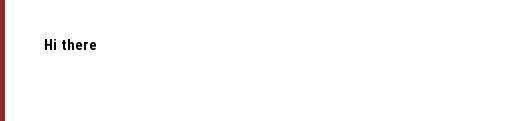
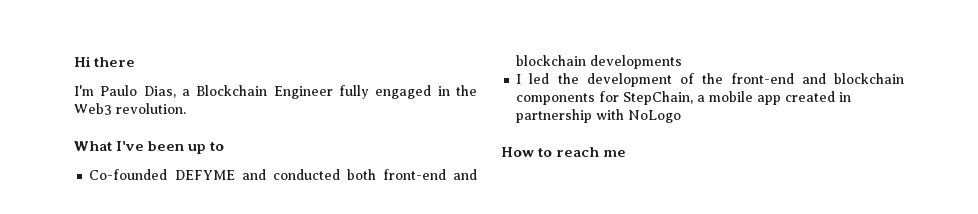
+ I'm Paulo Dias, a Blockchain Engineer fully engaged in the Web3 revolution.
+ What I've been up to
+ Co-founded DEFYME and conducted both front-end and blockchain developments
+ I led the development of the front-end and blockchain components for StepChain, a mobile app created in partnership with NoLogo
+ How to reach me

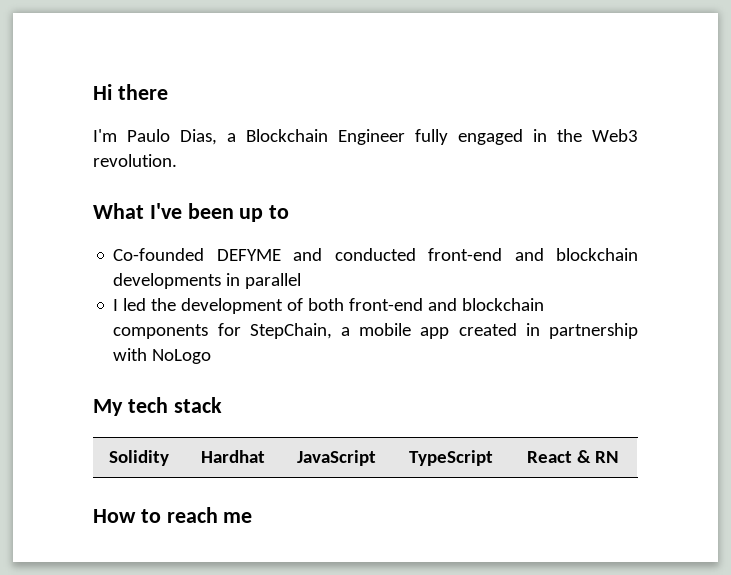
- Co-founded DEFYME and conducted both front-end and blockchain developments
+ Co-founded DEFYME and conducted front-end and blockchain developments in parallel
- I led the development of the front-end and blockchain components for StepChain, a mobile app created in partnership with NoLogo
+ I led the development of both front-end and blockchain components for StepChain, a mobile app created in partnership with NoLogo
+ My tech stack
+ Solidity | Hardhat | JavaScript | TypeScript | React & RN

